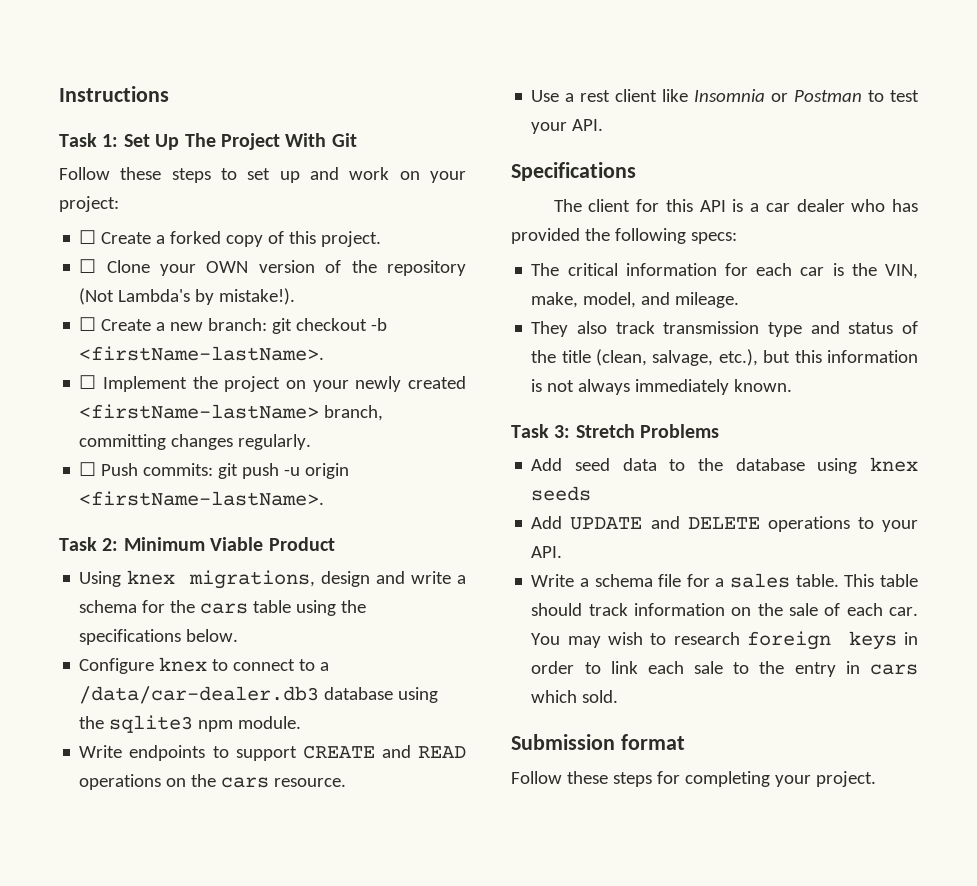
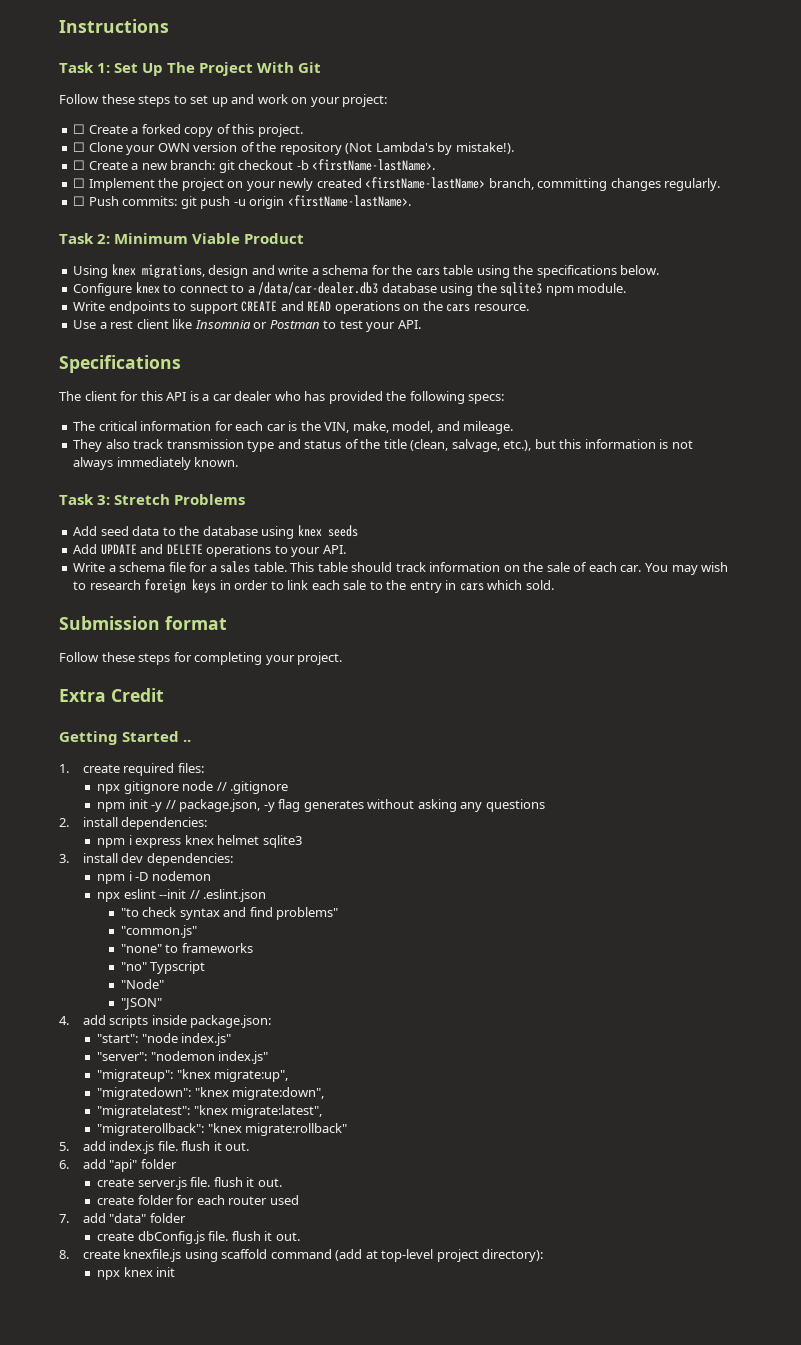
+ Extra Credit
+ Getting Started ..
+ 1. create required files:
+ npx gitignore node // .gitignore
+ npm init -y // package.json, -y flag generates without asking any questions
+ 2. install dependencies:
+ npm i express knex helmet sqlite3
+ 3. install dev dependencies:
+ npm i -D nodemon
+ npx eslint --init // .eslint.json
+ "to check syntax and find problems"
+ "common.js"
+ "none" to frameworks
+ "no" Typscript
+ "Node"
+ "JSON"
+ 4. add scripts inside package.json:
+ "start": "node index.js"
+ "server": "nodemon index.js"
+ "migrateup": "knex migrate:up",
+ "migratedown": "knex migrate:down",
+ "migratelatest": "knex migrate:latest",
+ "migraterollback": "knex migrate:rollback"
+ 5. add index.js file. flush it out.
+ 6. add "api" folder
+ create server.js file. flush it out.
+ create folder for each router used
+ 7. add "data" folder
+ create dbConfig.js file. flush it out.
+ 8. create knexfile.js using scaffold command (add at top-level project directory):
+ npx knex init

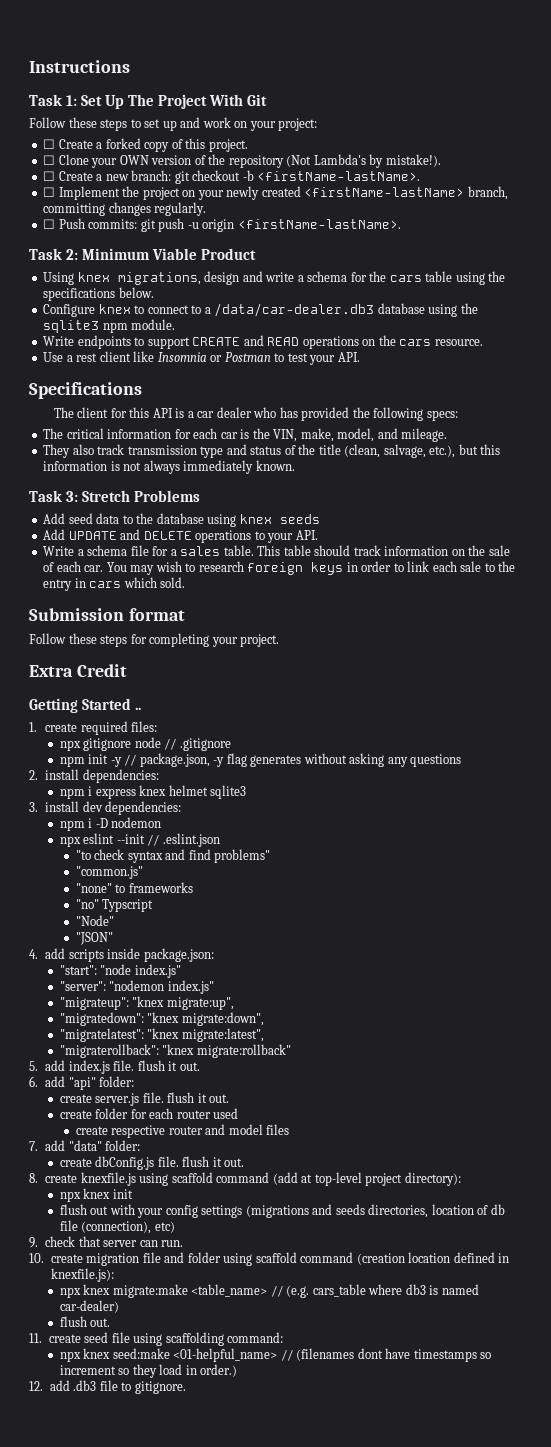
- 6. add "api" folder
+ 6. add "api" folder:
+ create respective router and model files
- 7. add "data" folder
+ 7. add "data" folder:
+ flush out with your config settings (migrations and seeds directories, location of db file (connection), etc)
+ 9. check that server can run.
+ 10. create migration file and folder using scaffold command (creation location defined in knexfile.js):
+ npx knex migrate:make <table_name> // (e.g. cars_table where db3 is named car-dealer)
+ flush out.
+ 11. create seed file using scaffolding command:
+ npx knex seed:make <01-helpful_name> // (filenames dont have timestamps so increment so they load in order.)
+ 12. add .db3 file to gitignore.

